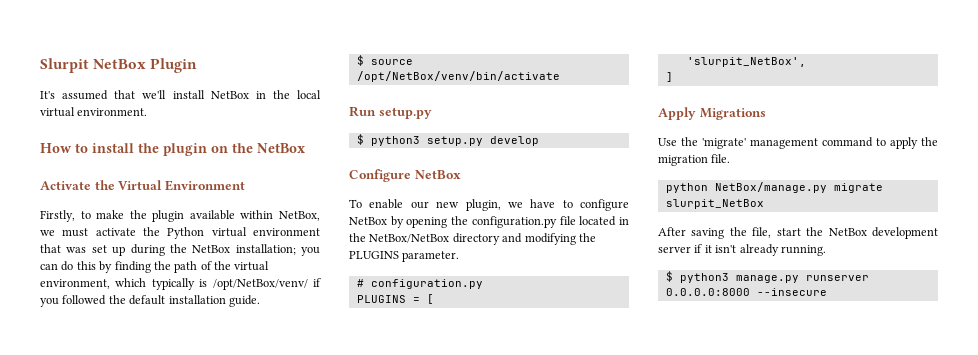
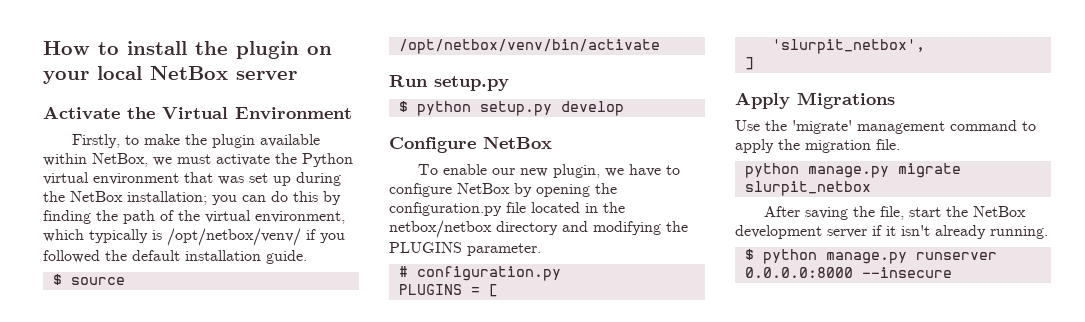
- Slurpit NetBox Plugin
- It's assumed that we'll install NetBox in the local virtual environment.
- How to install the plugin on the NetBox
+ How to install the plugin on your local NetBox server
- Firstly, to make the plugin available within NetBox, we must activate the Python virtual environment that was set up during the NetBox installation; you can do this by finding the path of the virtual environment, which typically is /opt/NetBox/venv/ if you followed the default installation guide.
+ Firstly, to make the plugin available within NetBox, we must activate the Python virtual environment that was set up during the NetBox installation; you can do this by finding the path of the virtual environment, which typically is /opt/netbox/venv/ if you followed the default installation guide.
- $ source /opt/NetBox/venv/bin/activate
+ $ source /opt/netbox/venv/bin/activate
- $ python3 setup.py develop
+ $ python setup.py develop
- To enable our new plugin, we have to configure NetBox by opening the configuration.py file located in the NetBox/NetBox directory and modifying the PLUGINS parameter.
+ To enable our new plugin, we have to configure NetBox by opening the configuration.py file located in the netbox/netbox directory and modifying the PLUGINS parameter.
- 'slurpit_NetBox',
+ 'slurpit_netbox',
- python NetBox/manage.py migrate slurpit_NetBox
+ python manage.py migrate slurpit_netbox
- $ python3 manage.py runserver 0.0.0.0:8000 --insecure
+ $ python manage.py runserver 0.0.0.0:8000 --insecure

